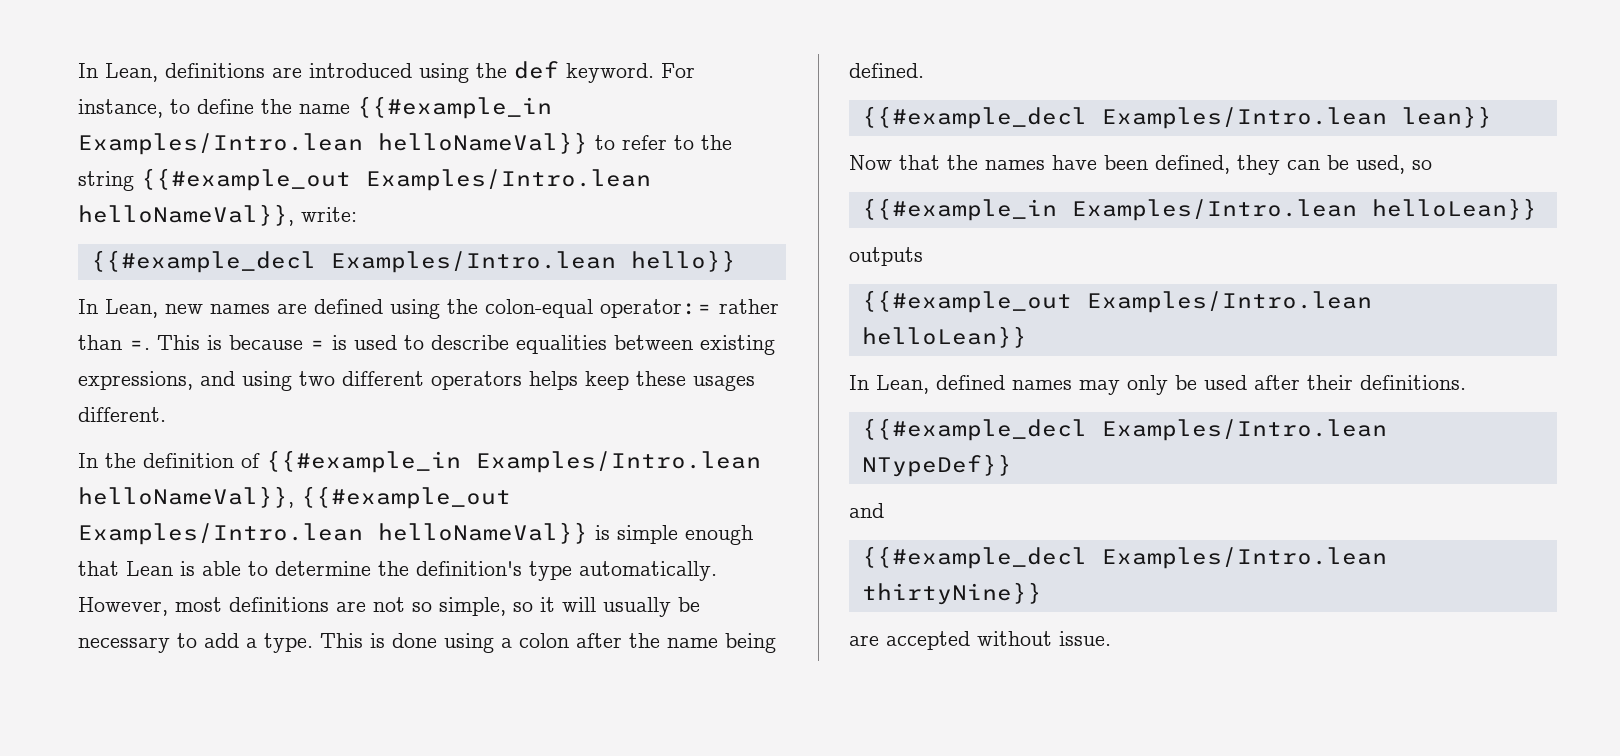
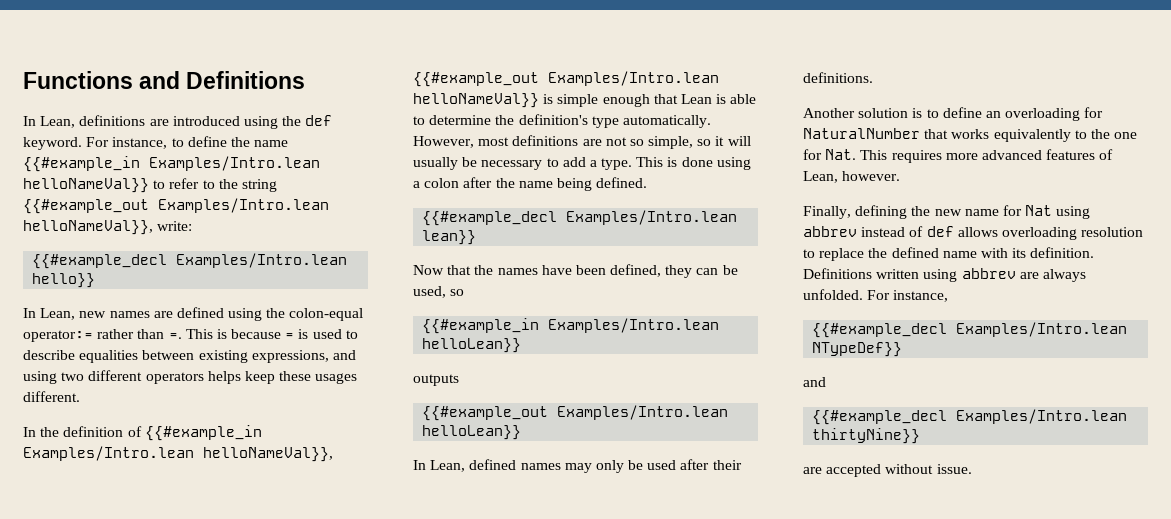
+ Functions and Definitions
+ Another solution is to define an overloading for NaturalNumber that works equivalently to the one for Nat. This requires more advanced features of Lean, however.
+ Finally, defining the new name for Nat using abbrev instead of def allows overloading resolution to replace the defined name with its definition. Definitions written using abbrev are always unfolded. For instance,

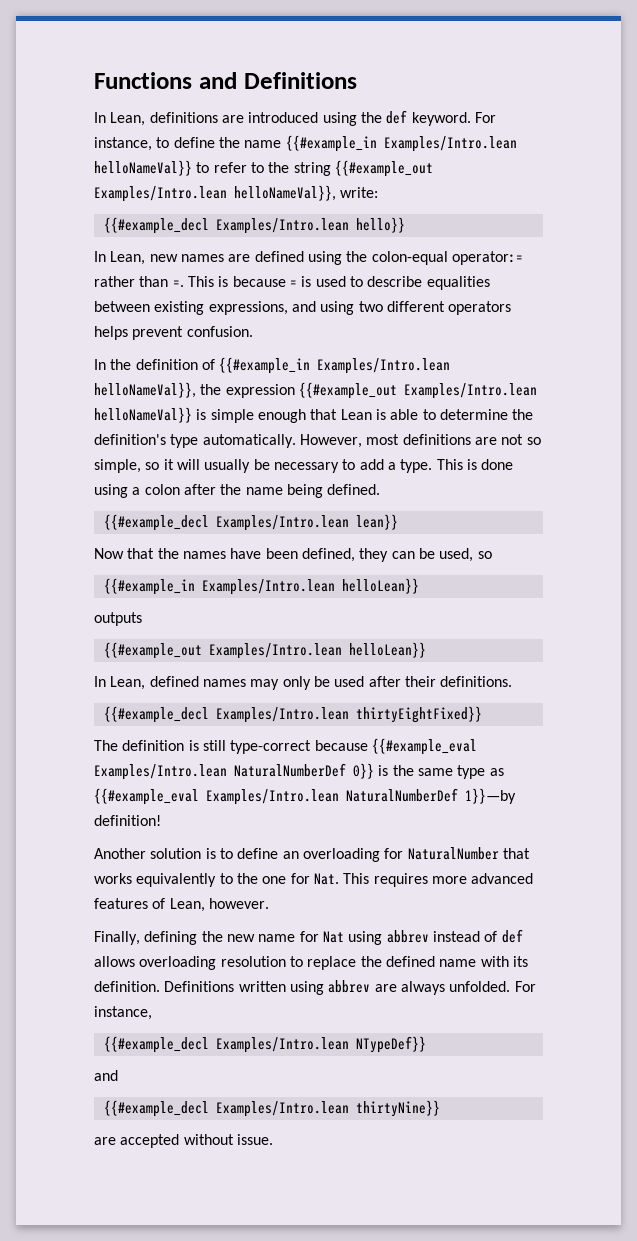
- This is because = is used to describe equalities between existing expressions, and using two different operators helps keep these usages different.
+ This is because = is used to describe equalities between existing expressions, and using two different operators helps prevent confusion.
- In the definition of {{#example_in Examples/Intro.lean helloNameVal}}, {{#example_out Examples/Intro.lean helloNameVal}} is simple enough that Lean is able to determine the definition's type automatically.
+ In the definition of {{#example_in Examples/Intro.lean helloNameVal}}, the expression {{#example_out Examples/Intro.lean helloNameVal}} is simple enough that Lean is able to determine the definition's type automatically.
+ {{#example_decl Examples/Intro.lean thirtyEightFixed}}
+ The definition is still type-correct because {{#example_eval Examples/Intro.lean NaturalNumberDef 0}} is the same type as {{#example_eval Examples/Intro.lean NaturalNumberDef 1}}—by definition!

